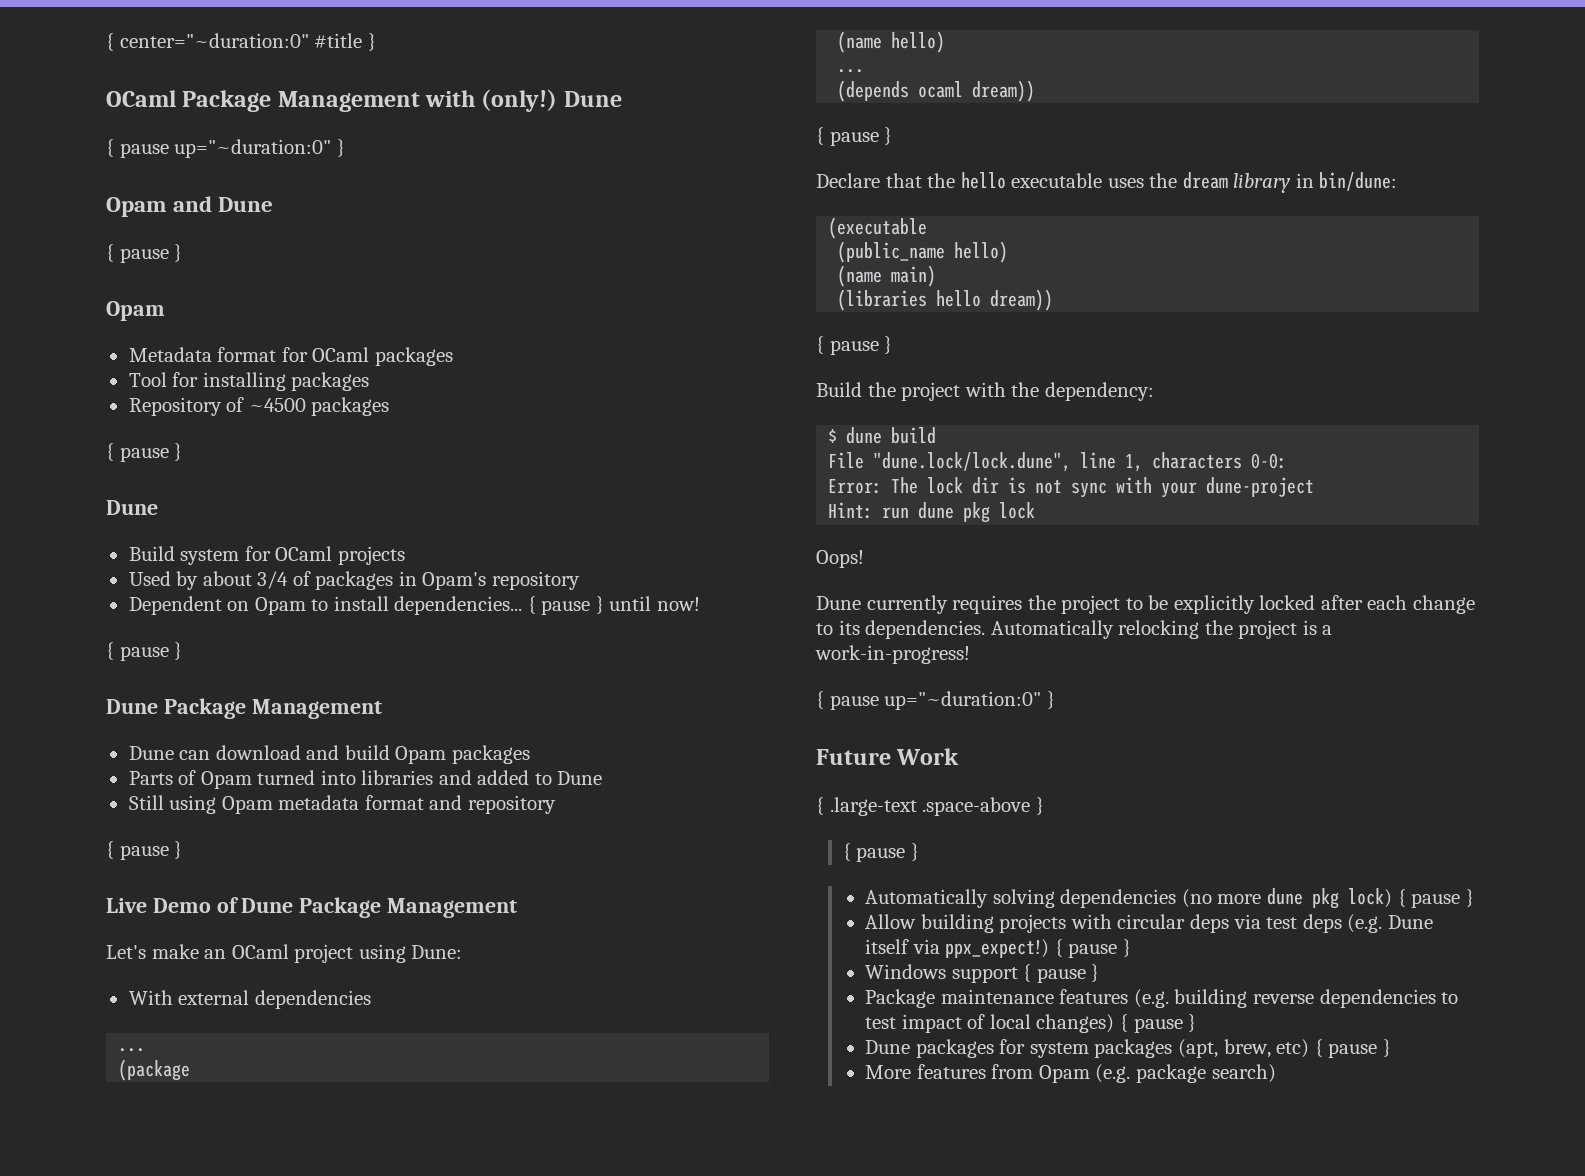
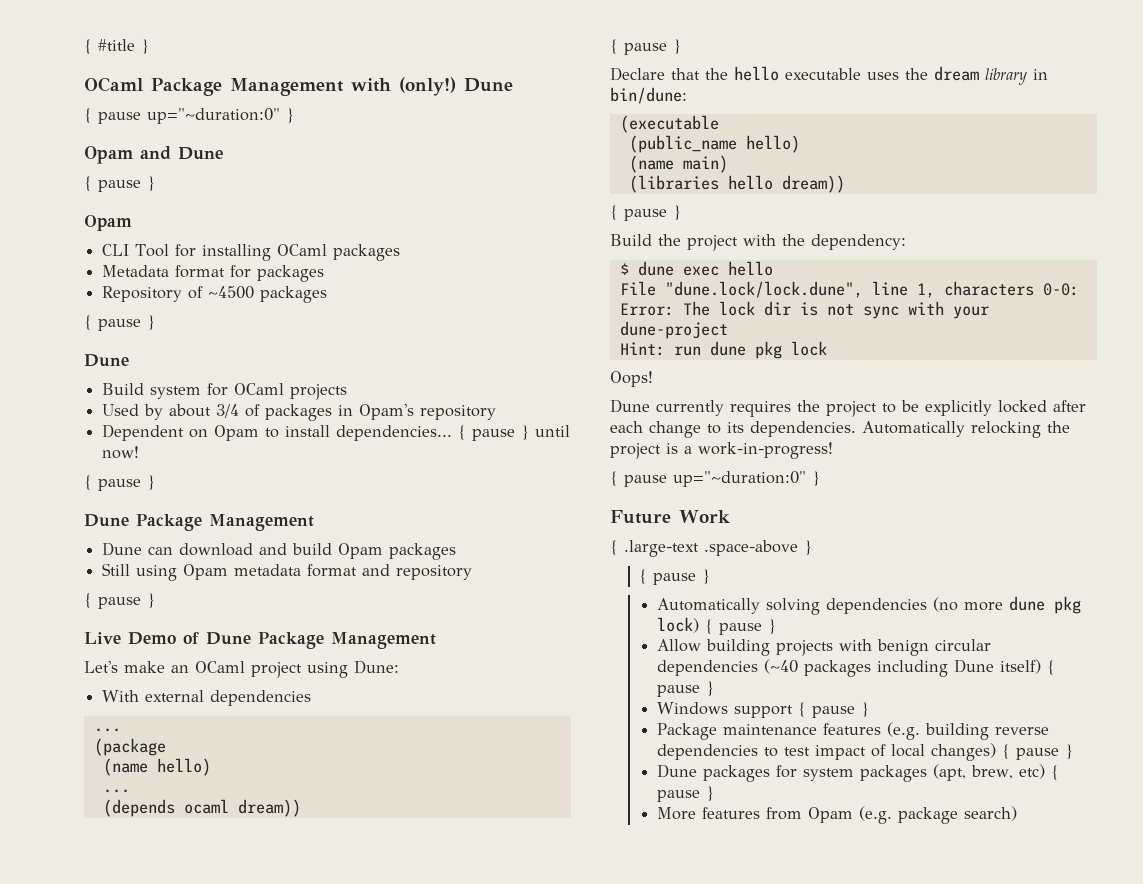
- { center="~duration:0" #title }
+ { #title }
- Metadata format for OCaml packages
- Tool for installing packages
+ CLI Tool for installing OCaml packages
+ Metadata format for packages
- Parts of Opam turned into libraries and added to Dune
- $ dune build
+ $ dune exec hello
- Allow building projects with circular deps via test deps (e.g. Dune itself via ppx_expect!) { pause }
+ Allow building projects with benign circular dependencies (~40 packages including Dune itself) { pause }

